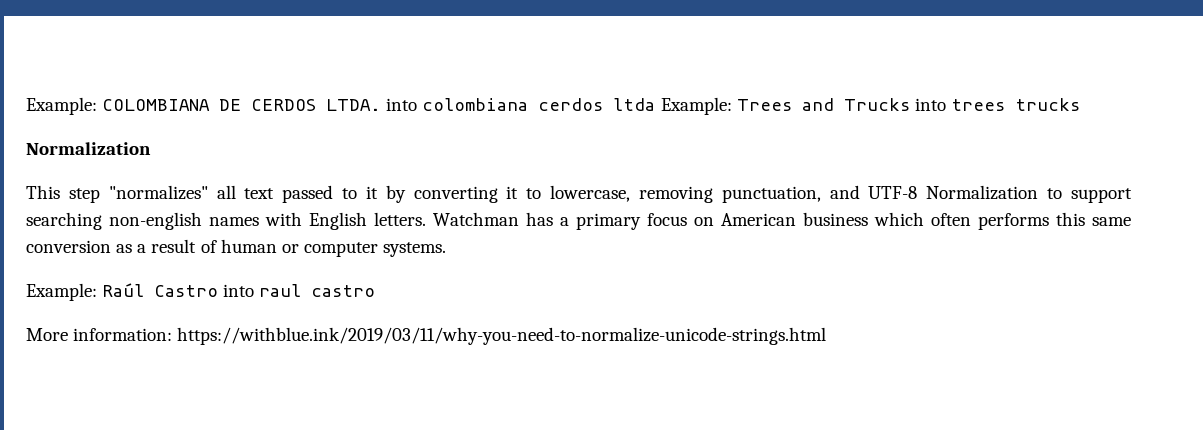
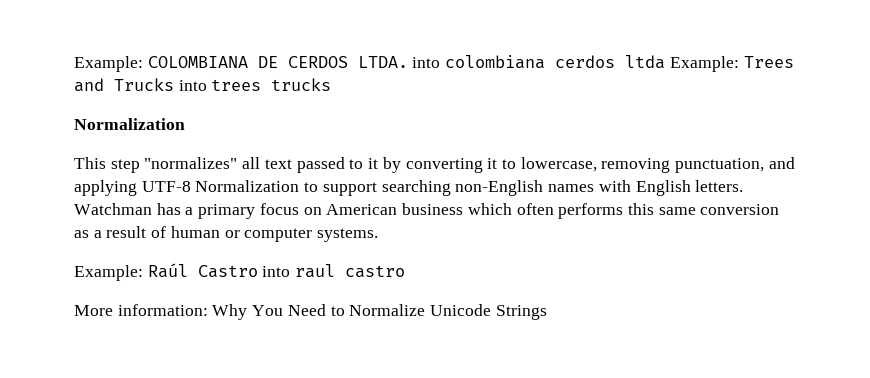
- This step "normalizes" all text passed to it by converting it to lowercase, removing punctuation, and UTF-8 Normalization to support searching non-english names with English letters.
+ This step "normalizes" all text passed to it by converting it to lowercase, removing punctuation, and applying UTF-8 Normalization to support searching non-English names with English letters.
- More information: https://withblue.ink/2019/03/11/why-you-need-to-normalize-unicode-strings.html
+ More information: Why You Need to Normalize Unicode Strings

